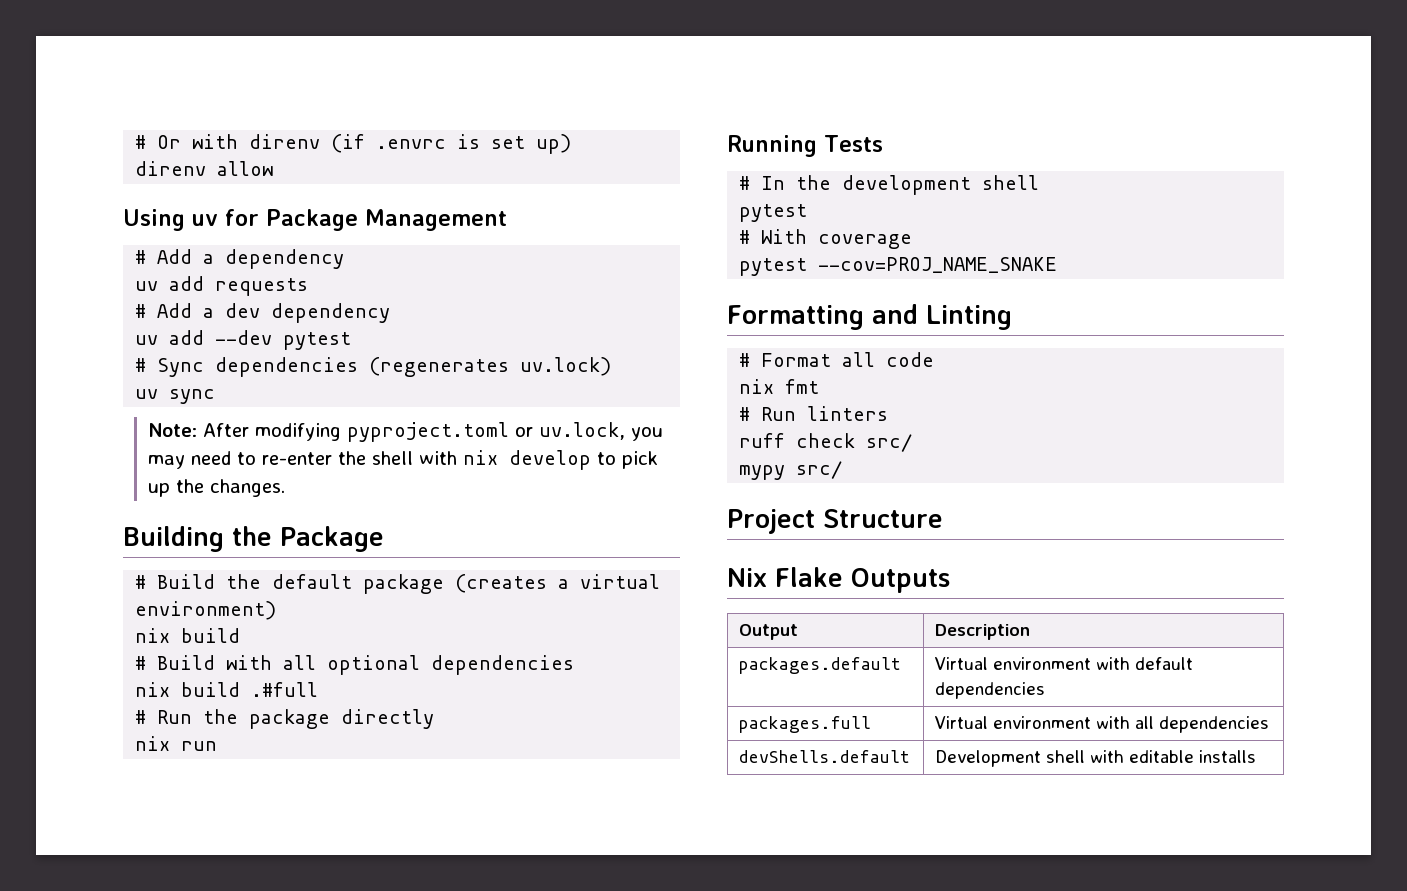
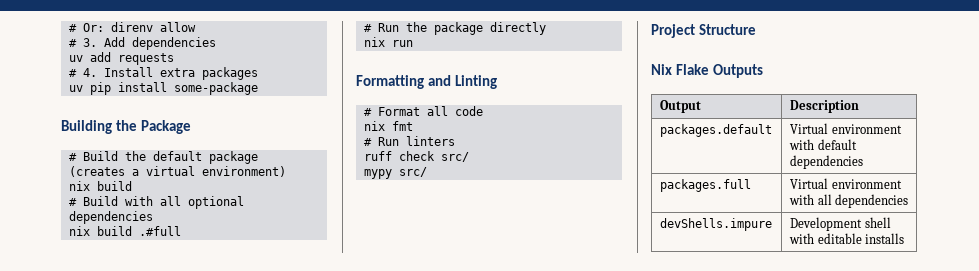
- # Or with direnv (if .envrc is set up)
- direnv allow
- Using uv for Package Management
- # Add a dependency
+ # Or: direnv allow
+ # 3. Add dependencies
  uv add requests
- # Add a dev dependency
- uv add --dev pytest
- # Sync dependencies (regenerates uv.lock)
- uv sync
- Note: After modifying pyproject.toml or uv.lock, you may need to re-enter the shell with nix develop to pick up the changes.
+ # 4. Install extra packages
+ uv pip install some-package
- Running Tests
- # In the development shell
- pytest
- # With coverage
- pytest --cov=PROJ_NAME_SNAKE
- devShells.default | Development shell with editable installs
+ devShells.impure | Development shell with editable installs

